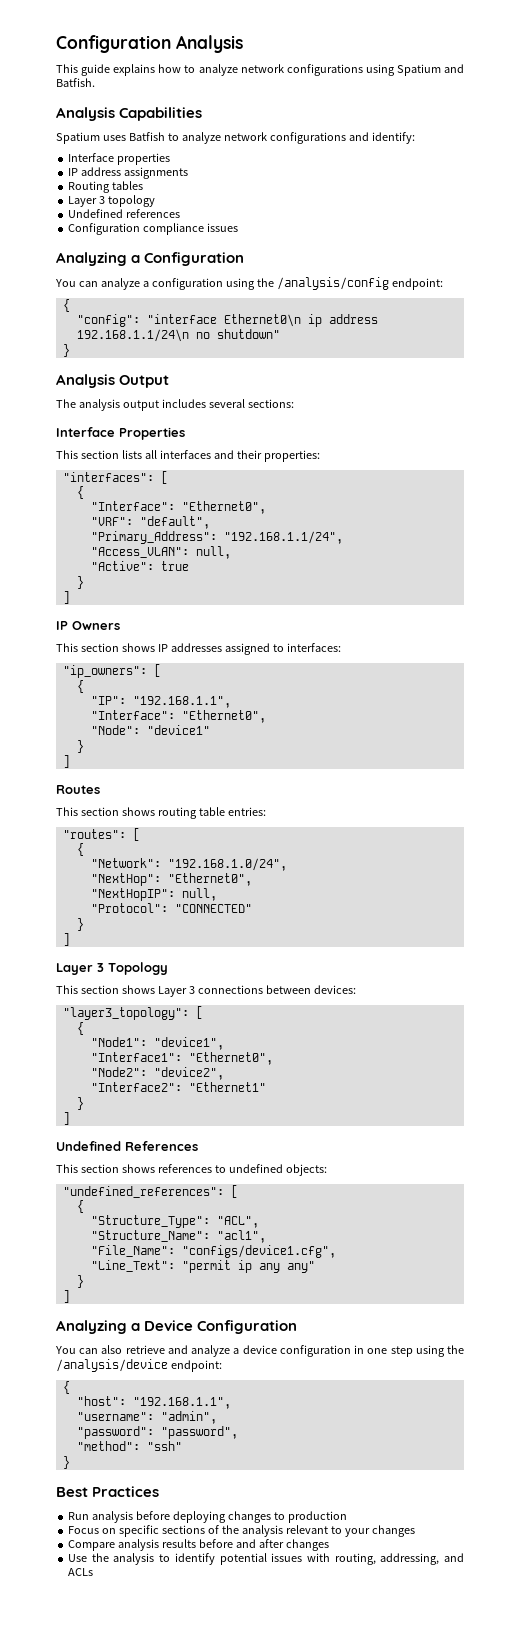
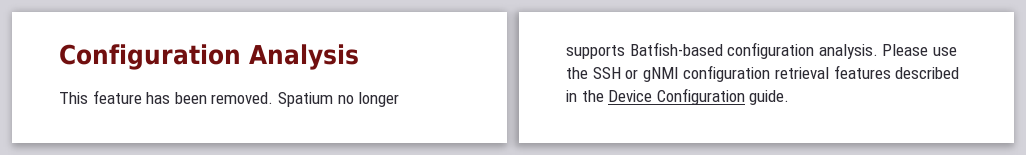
- This guide explains how to analyze network configurations using Spatium and Batfish.
- Analysis Capabilities
- Spatium uses Batfish to analyze network configurations and identify:
- Interface properties
- IP address assignments
- Routing tables
- Layer 3 topology
- Undefined references
- Configuration compliance issues
- Analyzing a Configuration
- You can analyze a configuration using the /analysis/config endpoint:
- {
- "config": "interface Ethernet0\n ip address 192.168.1.1/24\n no shutdown"
- }
- Analysis Output
- The analysis output includes several sections:
- Interface Properties
- This section lists all interfaces and their properties:
- "interfaces": [
- {
- "Interface": "Ethernet0",
- "VRF": "default",
- "Primary_Address": "192.168.1.1/24",
- "Access_VLAN": null,
- "Active": true
- }
- ]
- IP Owners
- This section shows IP addresses assigned to interfaces:
- "ip_owners": [
- {
- "IP": "192.168.1.1",
- "Interface": "Ethernet0",
- "Node": "device1"
- }
- ]
- Routes
- This section shows routing table entries:
- "routes": [
- {
- "Network": "192.168.1.0/24",
- "NextHop": "Ethernet0",
- "NextHopIP": null,
- "Protocol": "CONNECTED"
- }
- ]
- Layer 3 Topology
- This section shows Layer 3 connections between devices:
- "layer3_topology": [
- {
- "Node1": "device1",
- "Interface1": "Ethernet0",
- "Node2": "device2",
- "Interface2": "Ethernet1"
- }
- ]
- Undefined References
- This section shows references to undefined objects:
- "undefined_references": [
- {
- "Structure_Type": "ACL",
- "Structure_Name": "acl1",
- "File_Name": "configs/device1.cfg",
- "Line_Text": "permit ip any any"
- }
- ]
- Analyzing a Device Configuration
- You can also retrieve and analyze a device configuration in one step using the /analysis/device endpoint:
- {
- "host": "192.168.1.1",
- "username": "admin",
- "password": "password",
- "method": "ssh"
- }
- Best Practices
- Run analysis before deploying changes to production
- Focus on specific sections of the analysis relevant to your changes
- Compare analysis results before and after changes
- Use the analysis to identify potential issues with routing, addressing, and ACLs
+ This feature has been removed. Spatium no longer supports Batfish-based configuration analysis. Please use the SSH or gNMI configuration retrieval features described in the Device Configuration guide.

